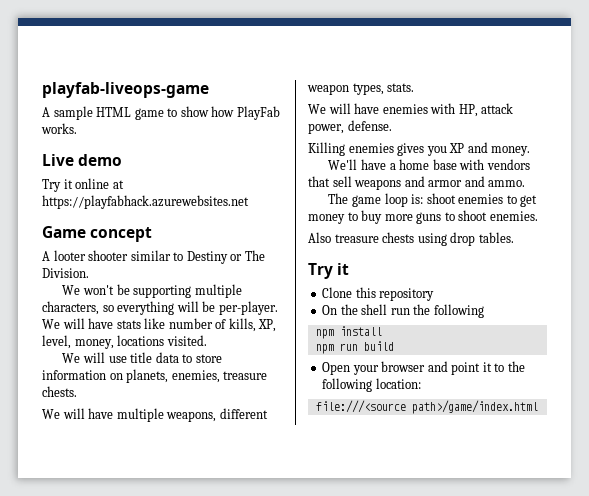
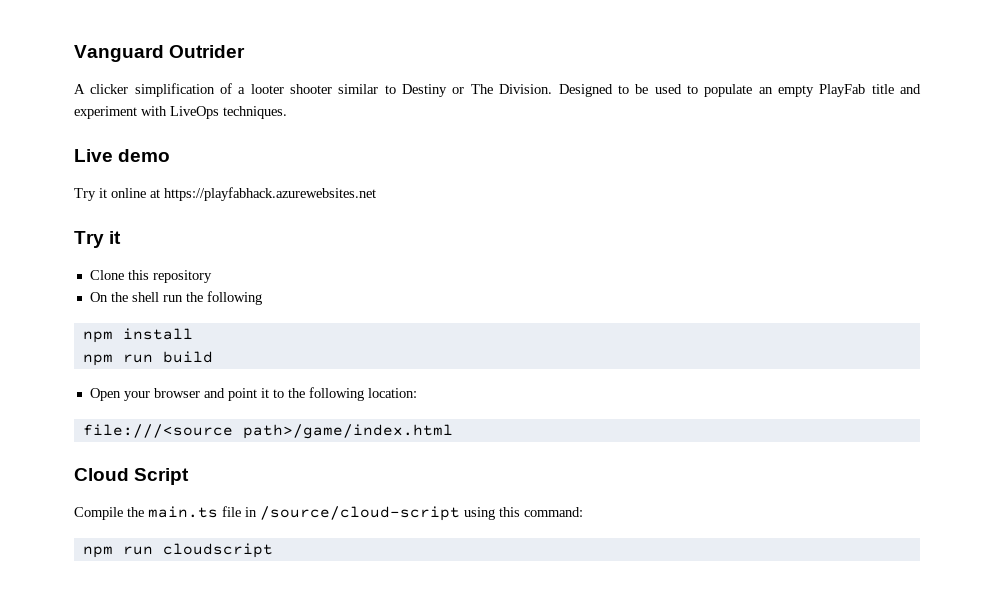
- playfab-liveops-game
- A sample HTML game to show how PlayFab works.
+ Vanguard Outrider
+ A clicker simplification of a looter shooter similar to Destiny or The Division. Designed to be used to populate an empty PlayFab title and experiment with LiveOps techniques.
- Game concept
- A looter shooter similar to Destiny or The Division.
- We won't be supporting multiple characters, so everything will be per-player. We will have stats like number of kills, XP, level, money, locations visited.
- We will use title data to store information on planets, enemies, treasure chests.
- We will have multiple weapons, different weapon types, stats.
- We will have enemies with HP, attack power, defense.
- Killing enemies gives you XP and money.
- We'll have a home base with vendors that sell weapons and armor and ammo.
- The game loop is: shoot enemies to get money to buy more guns to shoot enemies.
- Also treasure chests using drop tables.
+ Cloud Script
+ Compile the main.ts file in /source/cloud-script using this command:
+ npm run cloudscript

